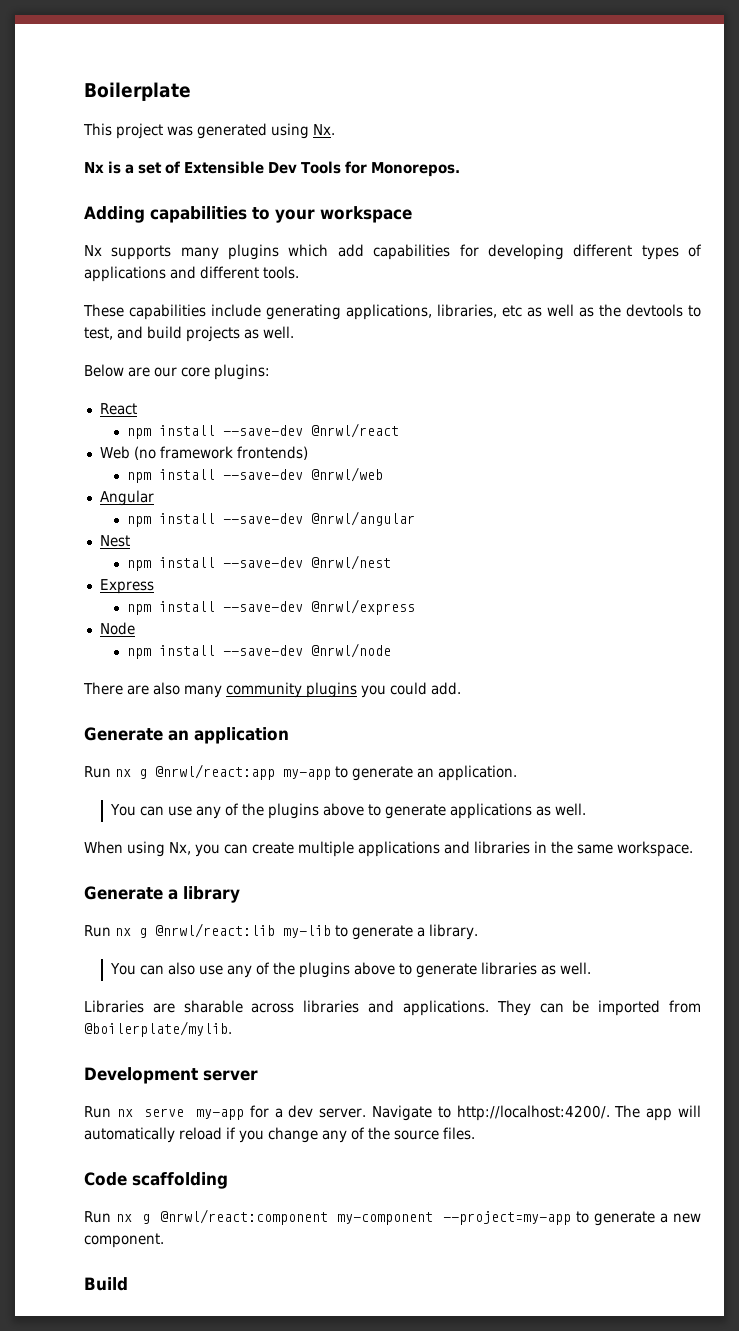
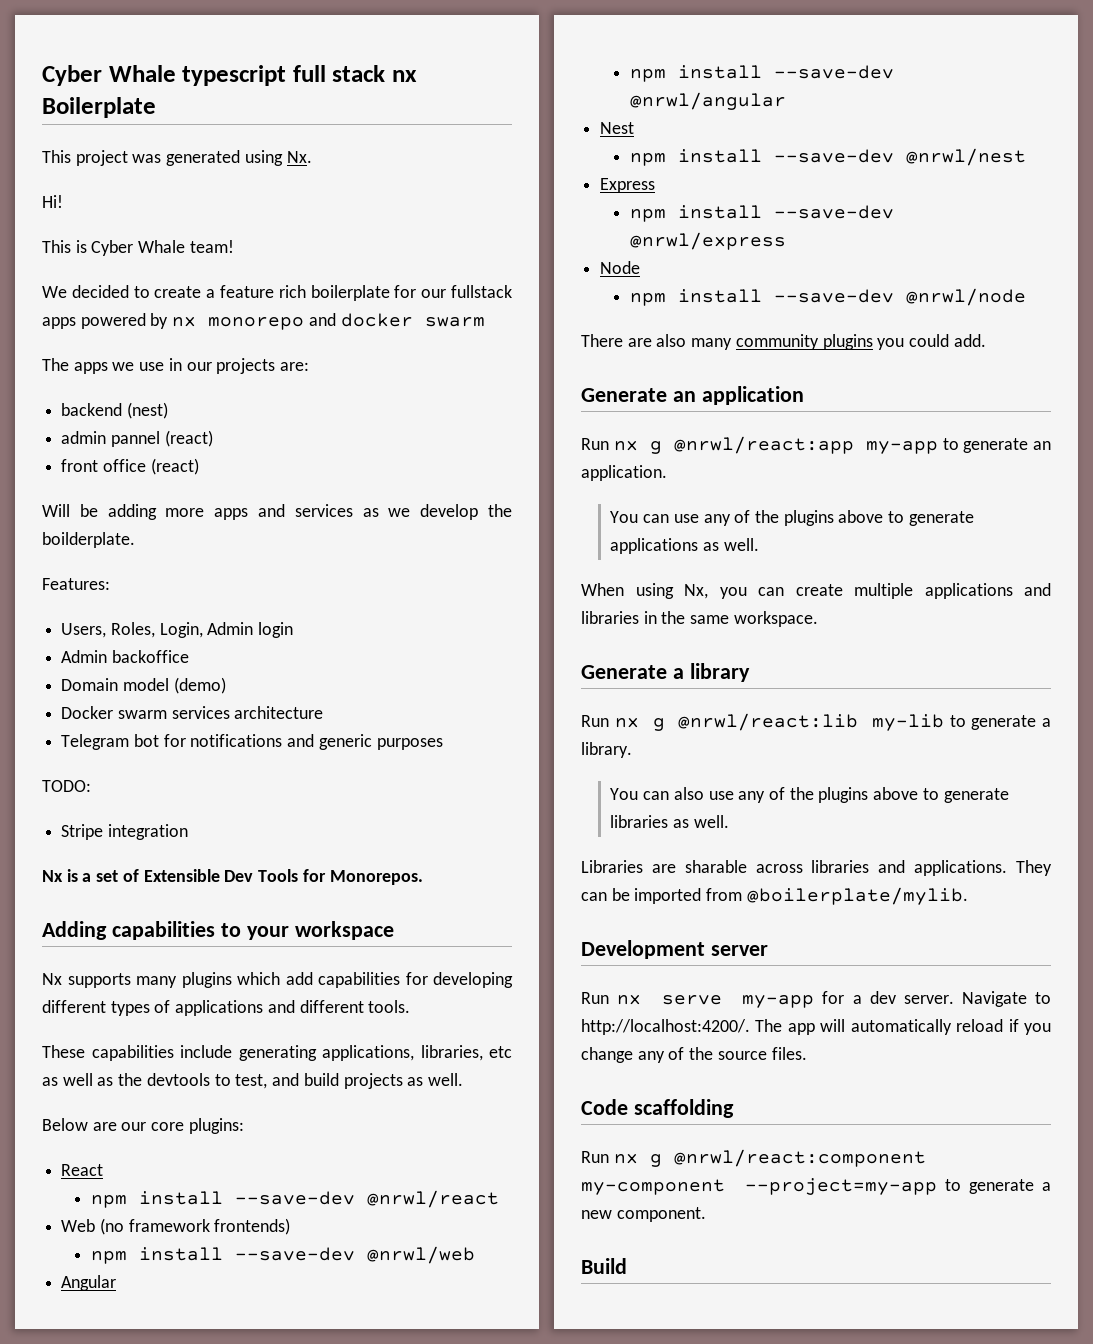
- Boilerplate
+ Cyber Whale typescript full stack nx Boilerplate
+ Hi!
+ This is Cyber Whale team!
+ We decided to create a feature rich boilerplate for our fullstack apps powered by nx monorepo and docker swarm
+ The apps we use in our projects are:
+ backend (nest)
+ admin pannel (react)
+ front office (react)
+ Will be adding more apps and services as we develop the boilderplate.
+ Features:
+ Users, Roles, Login, Admin login
+ Admin backoffice
+ Domain model (demo)
+ Docker swarm services architecture
+ Telegram bot for notifications and generic purposes
+ TODO:
+ Stripe integration

